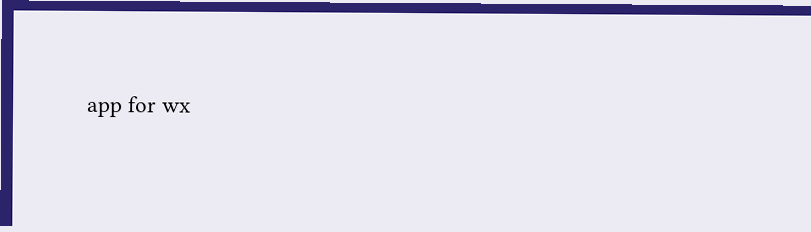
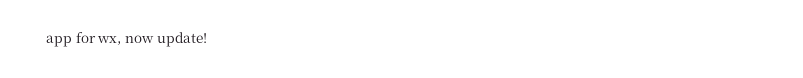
- app for wx
+ app for wx, now update!

